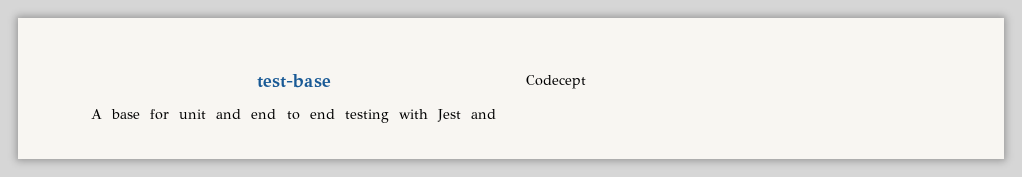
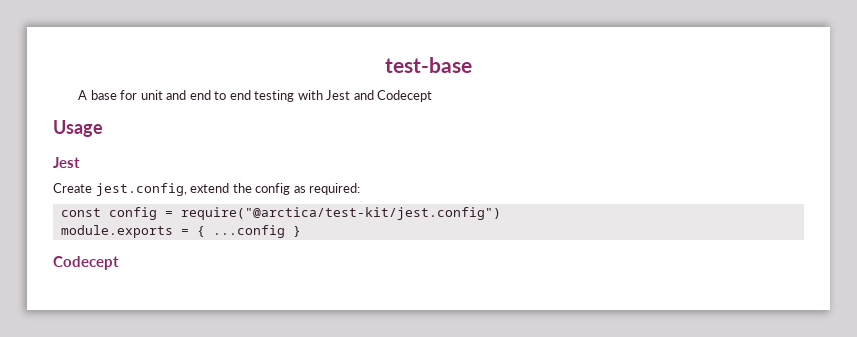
+ Usage
+ Jest
+ Create jest.config, extend the config as required:
+ const config = require("@arctica/test-kit/jest.config")
+ module.exports = { ...config }
+ Codecept

